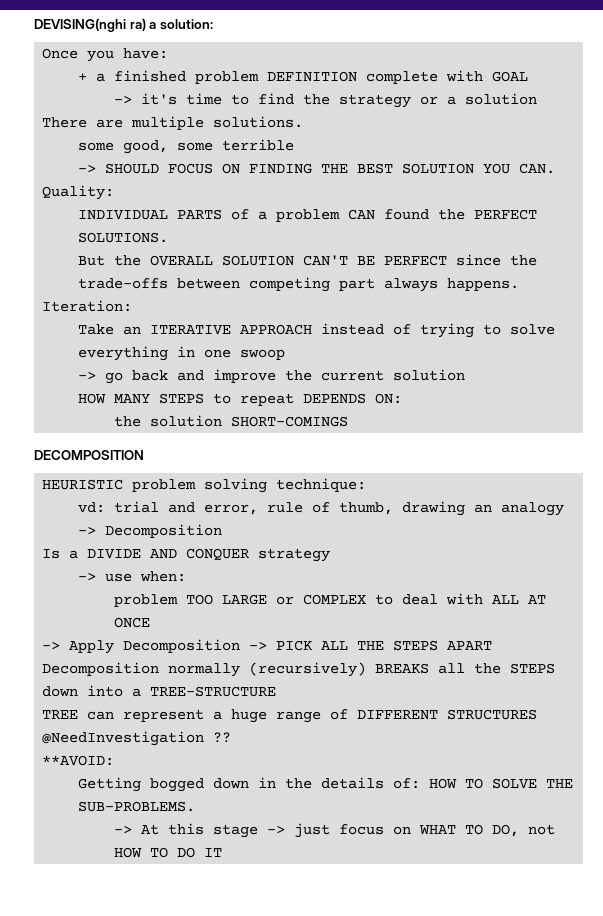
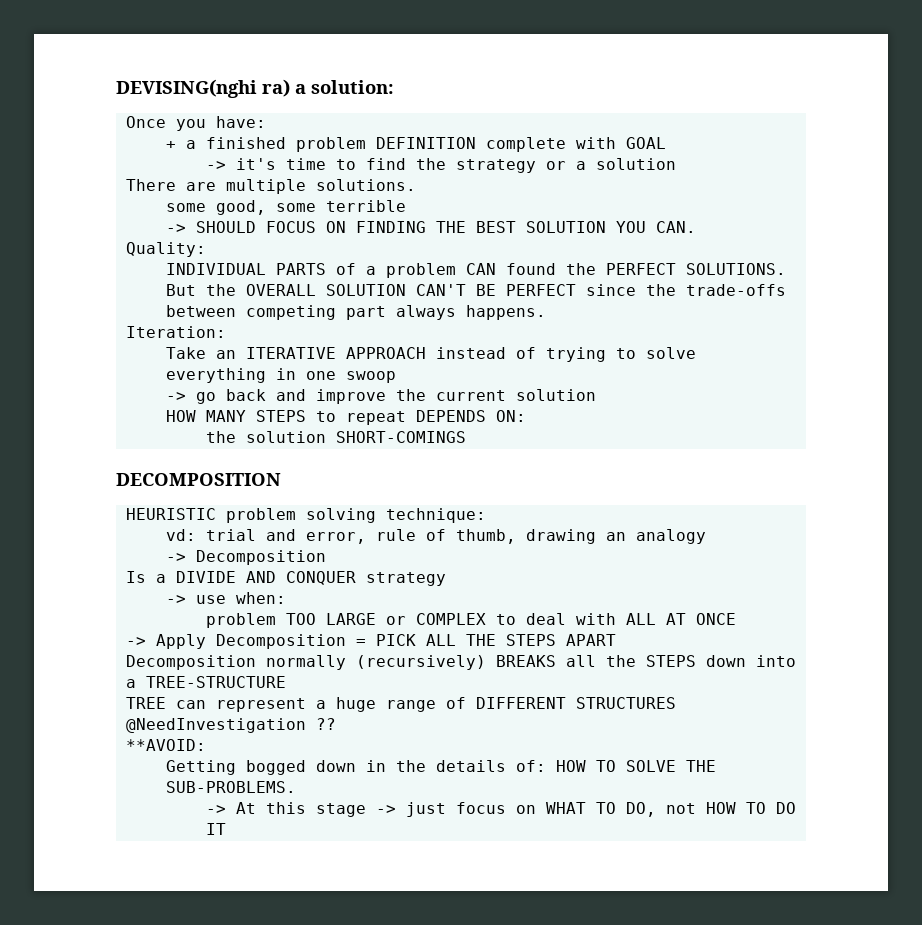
- -> Apply Decomposition -> PICK ALL THE STEPS APART
+ -> Apply Decomposition = PICK ALL THE STEPS APART

